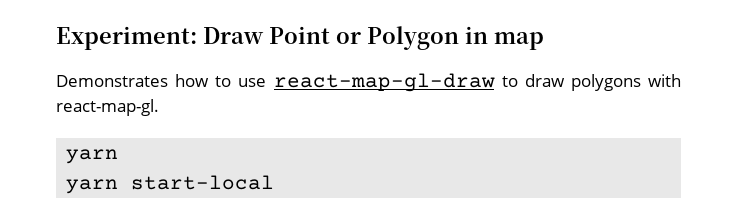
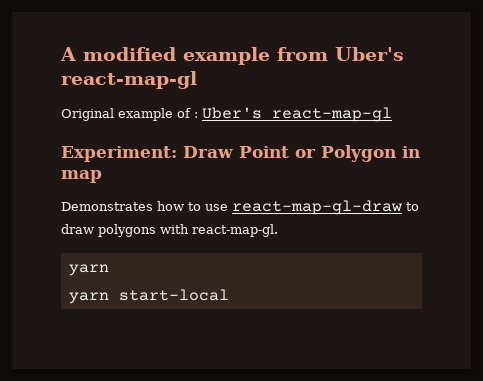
+ A modified example from Uber's react-map-gl
+ Original example of : Uber's react-map-gl

